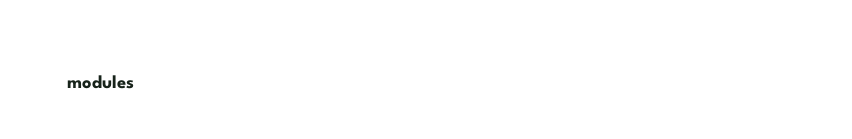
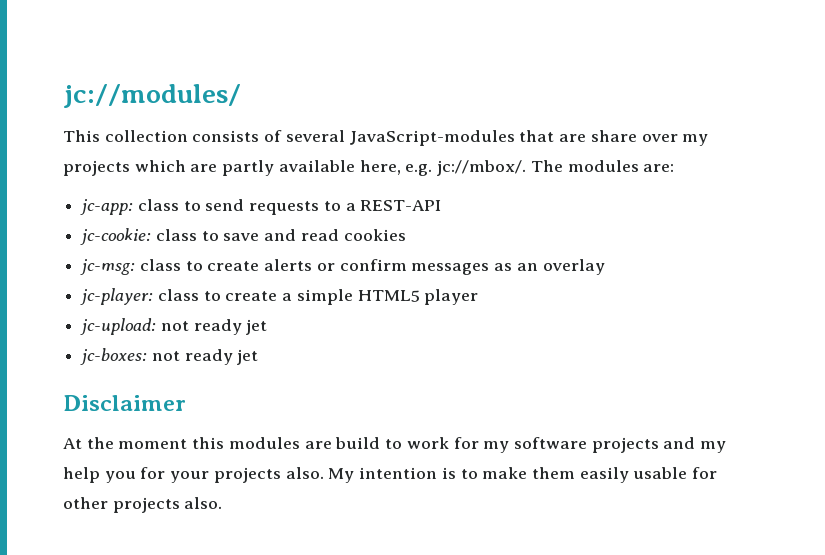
- modules
+ jc://modules/
+ This collection consists of several JavaScript-modules that are share over my projects which are partly available here, e.g. jc://mbox/. The modules are:
+ jc-app: class to send requests to a REST-API
+ jc-cookie: class to save and read cookies
+ jc-msg: class to create alerts or confirm messages as an overlay
+ jc-player: class to create a simple HTML5 player
+ jc-upload: not ready jet
+ jc-boxes: not ready jet
+ Disclaimer
+ At the moment this modules are build to work for my software projects and my help you for your projects also. My intention is to make them easily usable for other projects also.

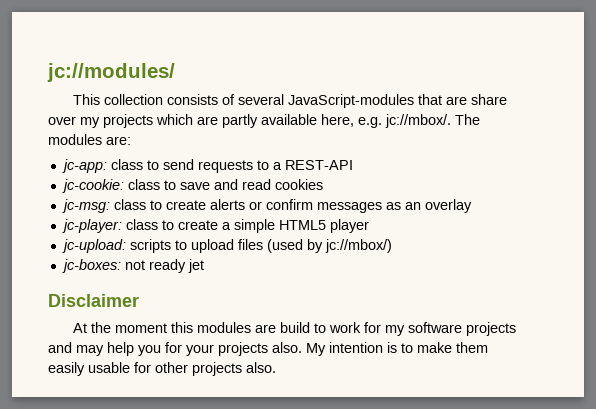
- jc-upload: not ready jet
+ jc-upload: scripts to upload files (used by jc://mbox/)
- At the moment this modules are build to work for my software projects and my help you for your projects also.
+ At the moment this modules are build to work for my software projects and may help you for your projects also.

